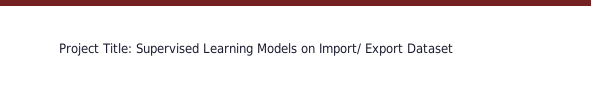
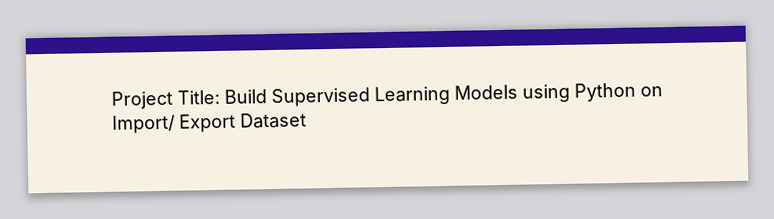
- Project Title: Supervised Learning Models on Import/ Export Dataset
+ Project Title: Build Supervised Learning Models using Python on Import/ Export Dataset

